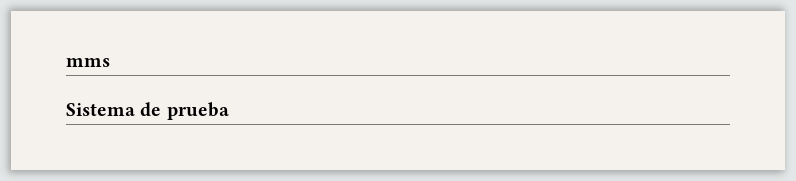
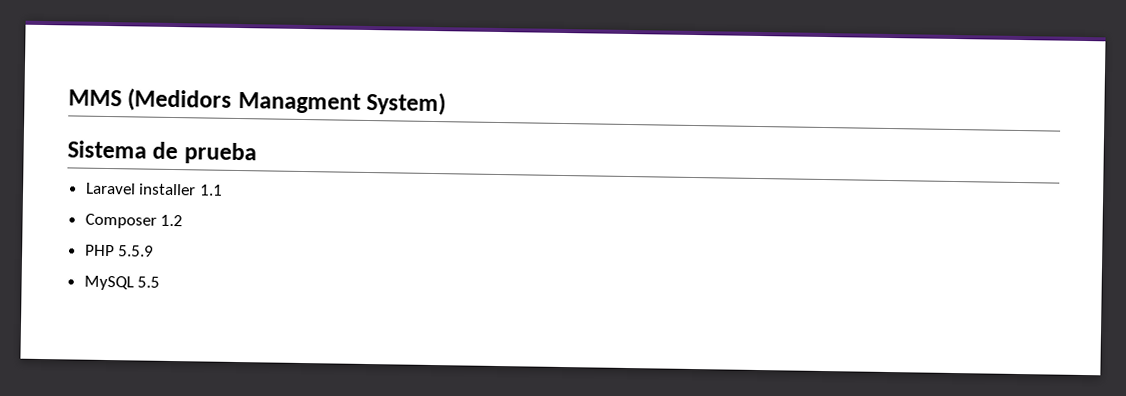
- mms
+ MMS (Medidors Managment System)
+ Laravel installer 1.1
+ Composer 1.2
+ PHP 5.5.9
+ MySQL 5.5

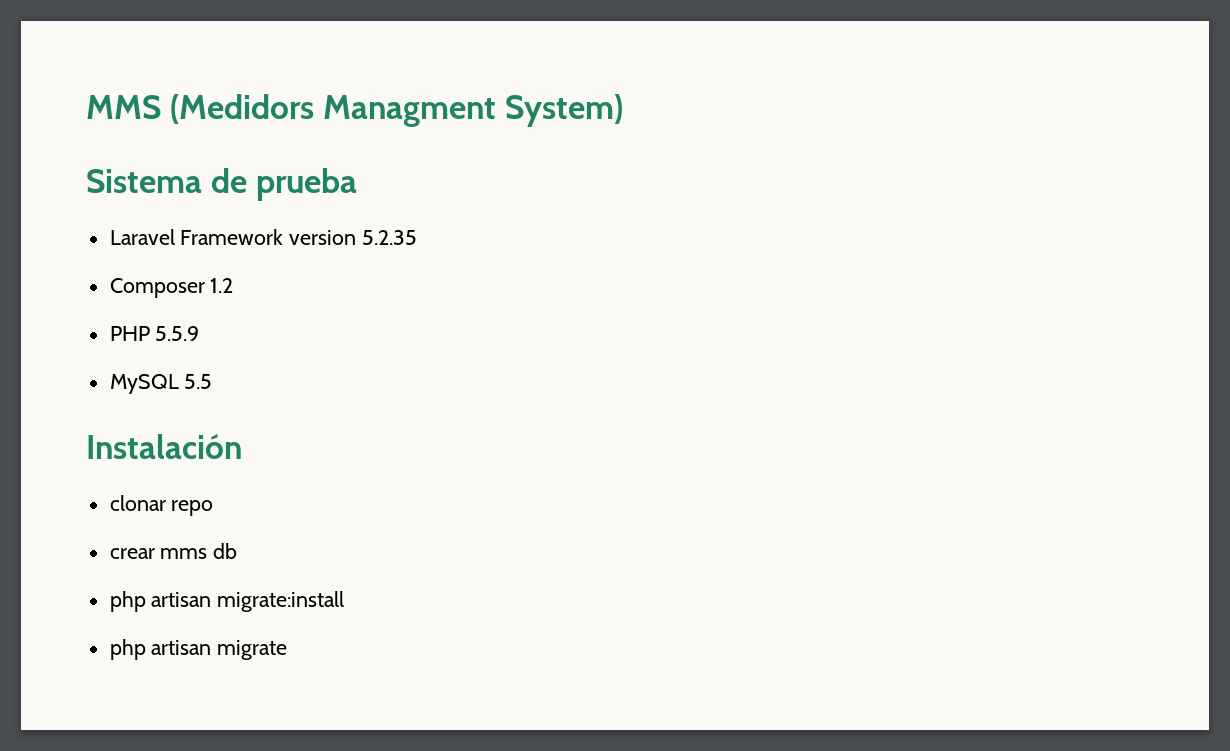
- Laravel installer 1.1
+ Laravel Framework version 5.2.35
+ Instalación
+ clonar repo
+ crear mms db
+ php artisan migrate:install
+ php artisan migrate

